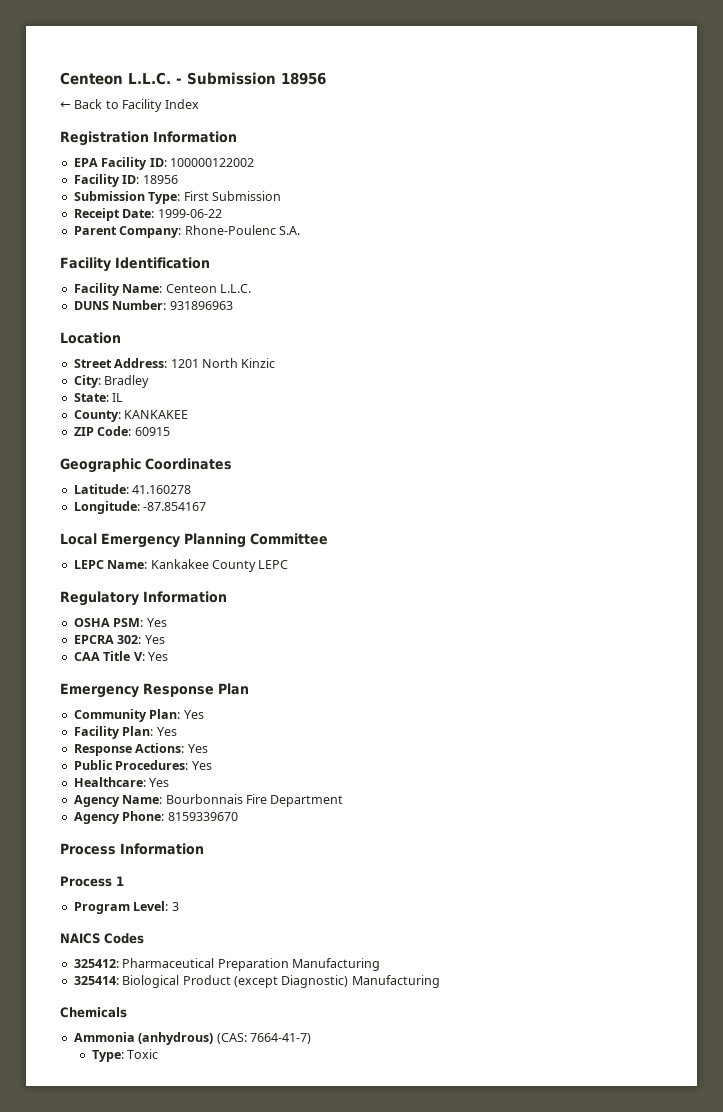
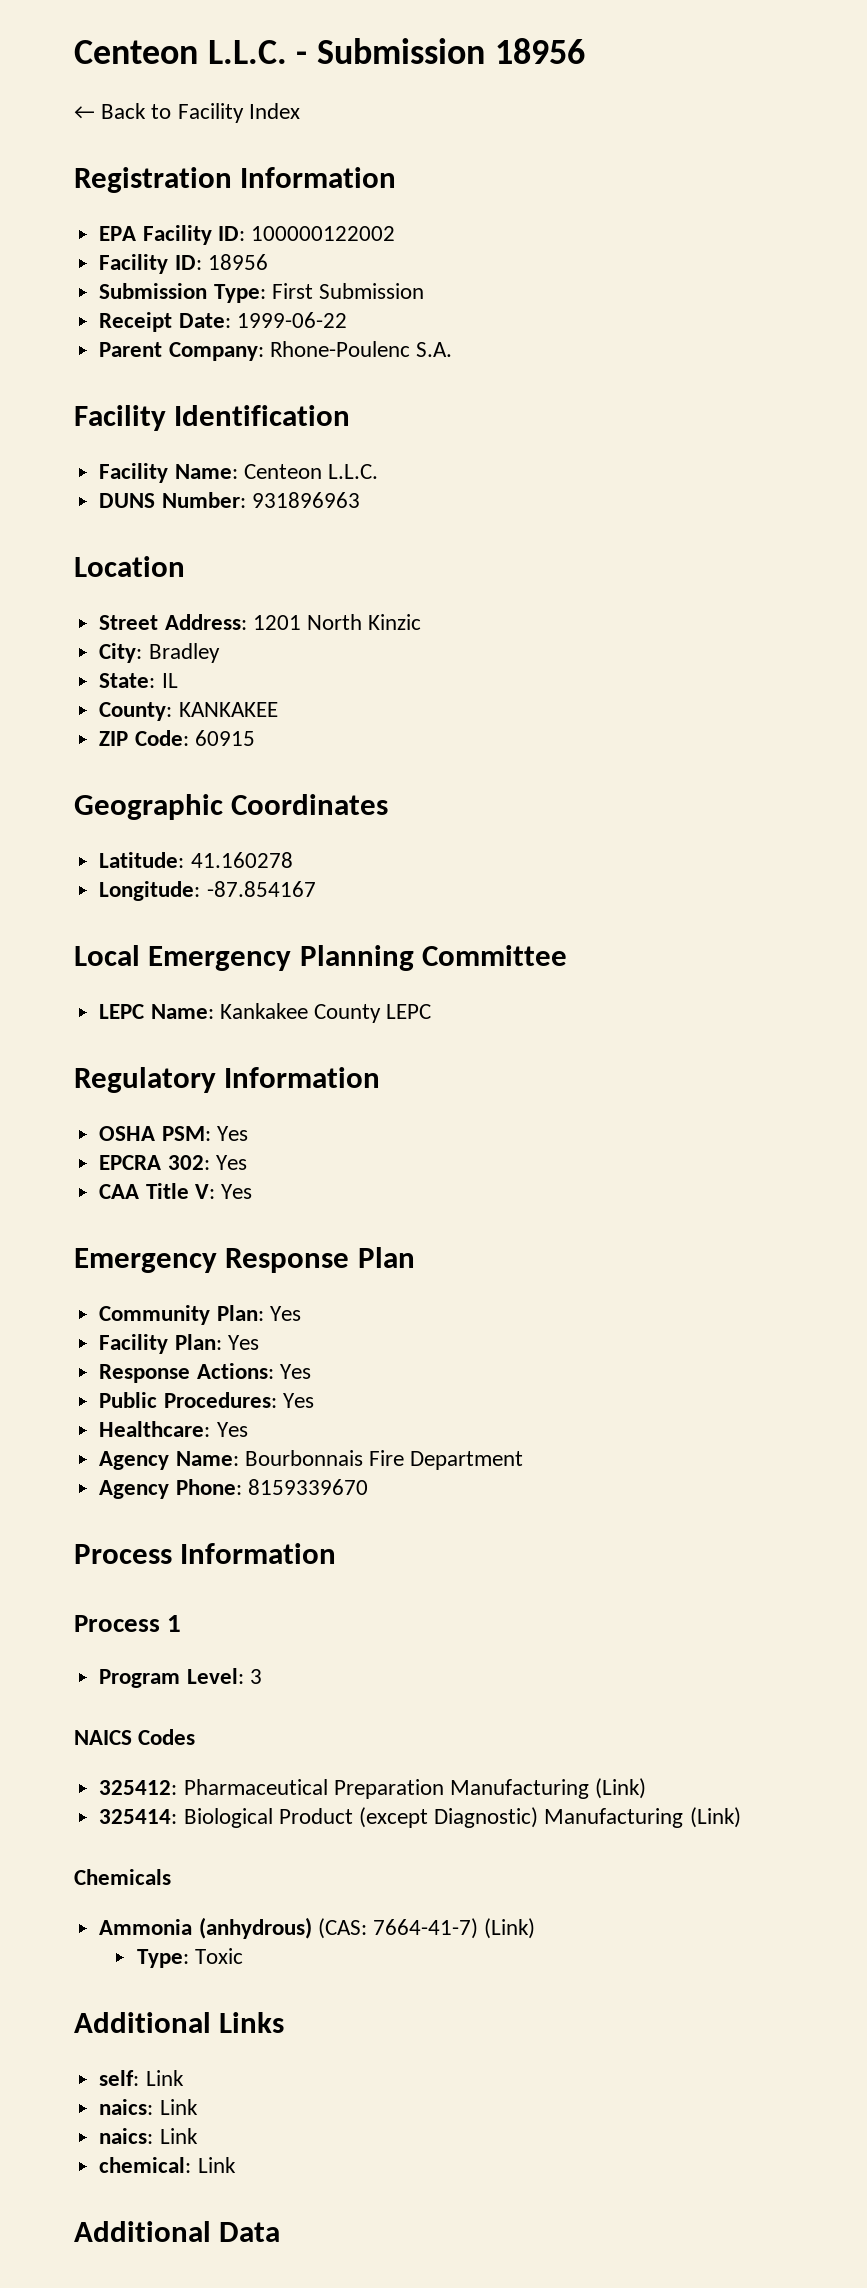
- 325412: Pharmaceutical Preparation Manufacturing
+ 325412: Pharmaceutical Preparation Manufacturing (Link)
- 325414: Biological Product (except Diagnostic) Manufacturing
+ 325414: Biological Product (except Diagnostic) Manufacturing (Link)
- Ammonia (anhydrous) (CAS: 7664-41-7)
+ Ammonia (anhydrous) (CAS: 7664-41-7) (Link)
+ Additional Links
+ self: Link
+ naics: Link
+ naics: Link
+ chemical: Link
+ Additional Data

